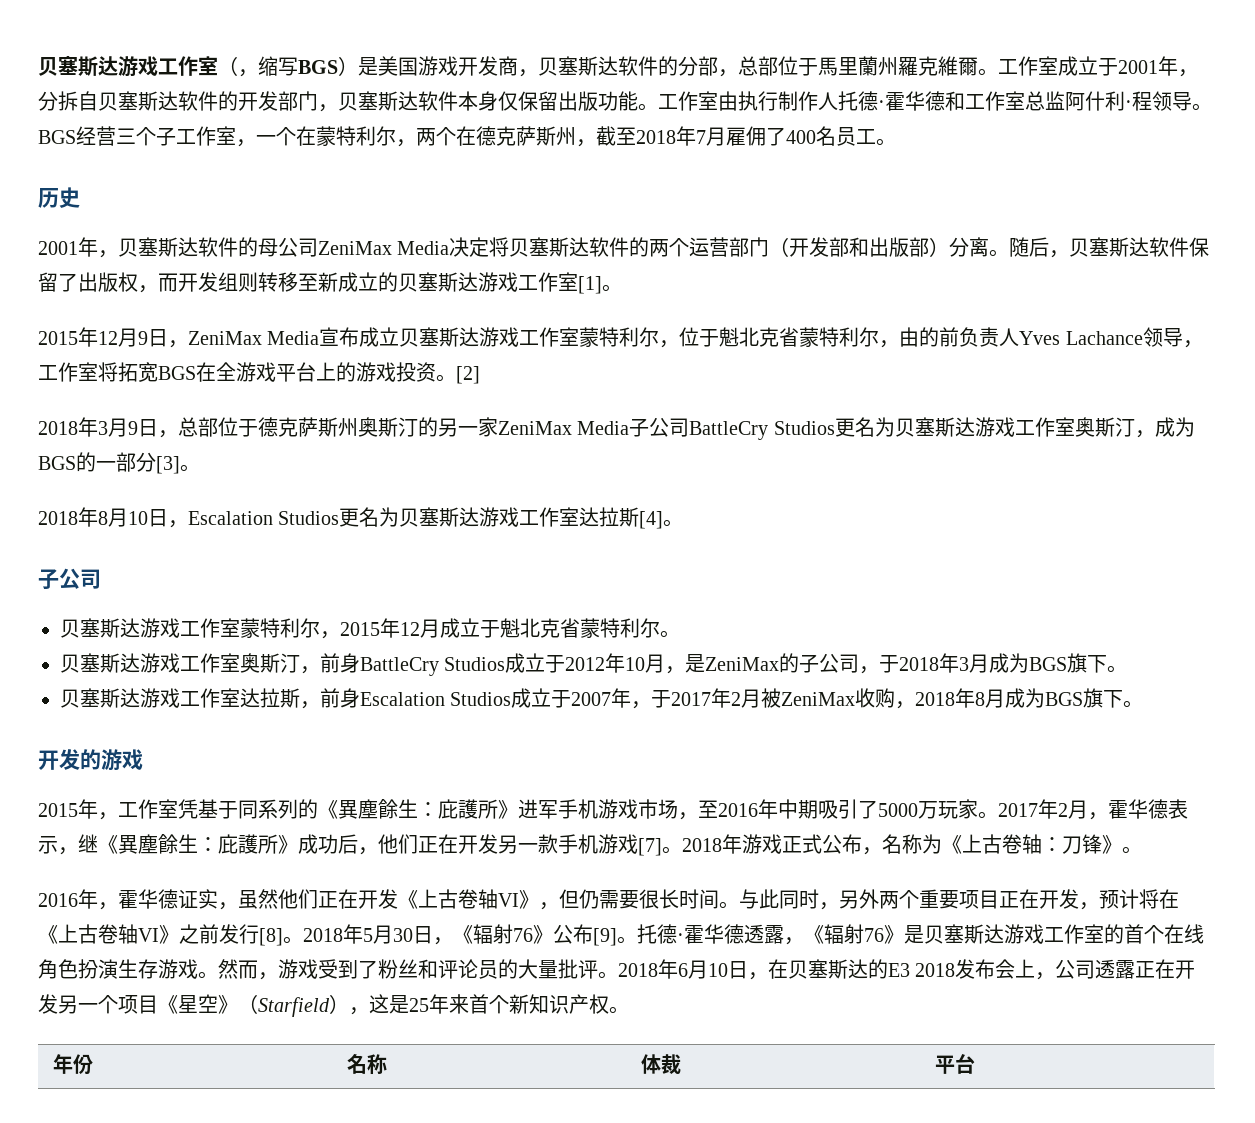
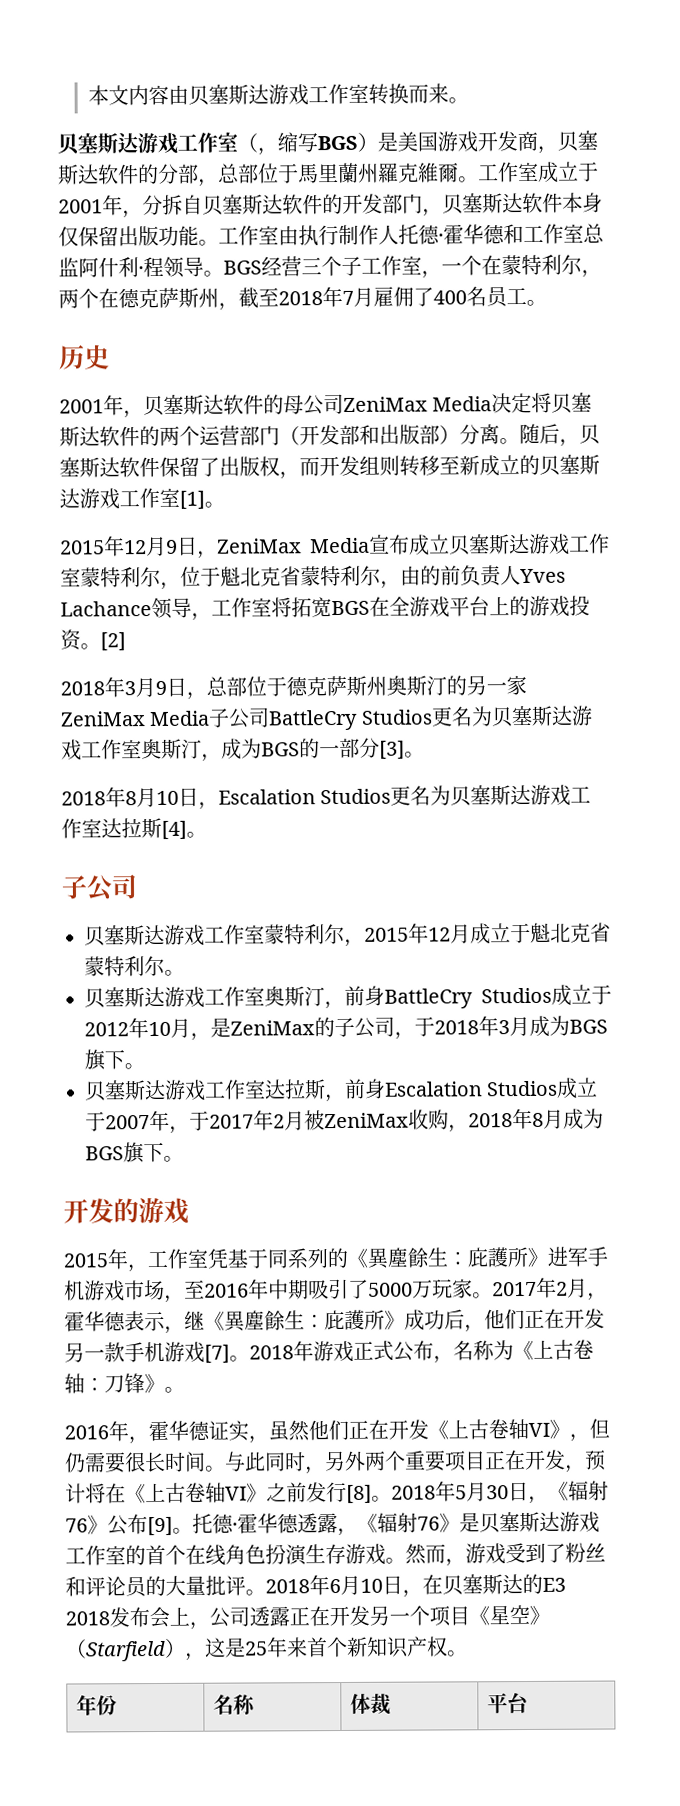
+ 本文内容由贝塞斯达游戏工作室转换而来。

